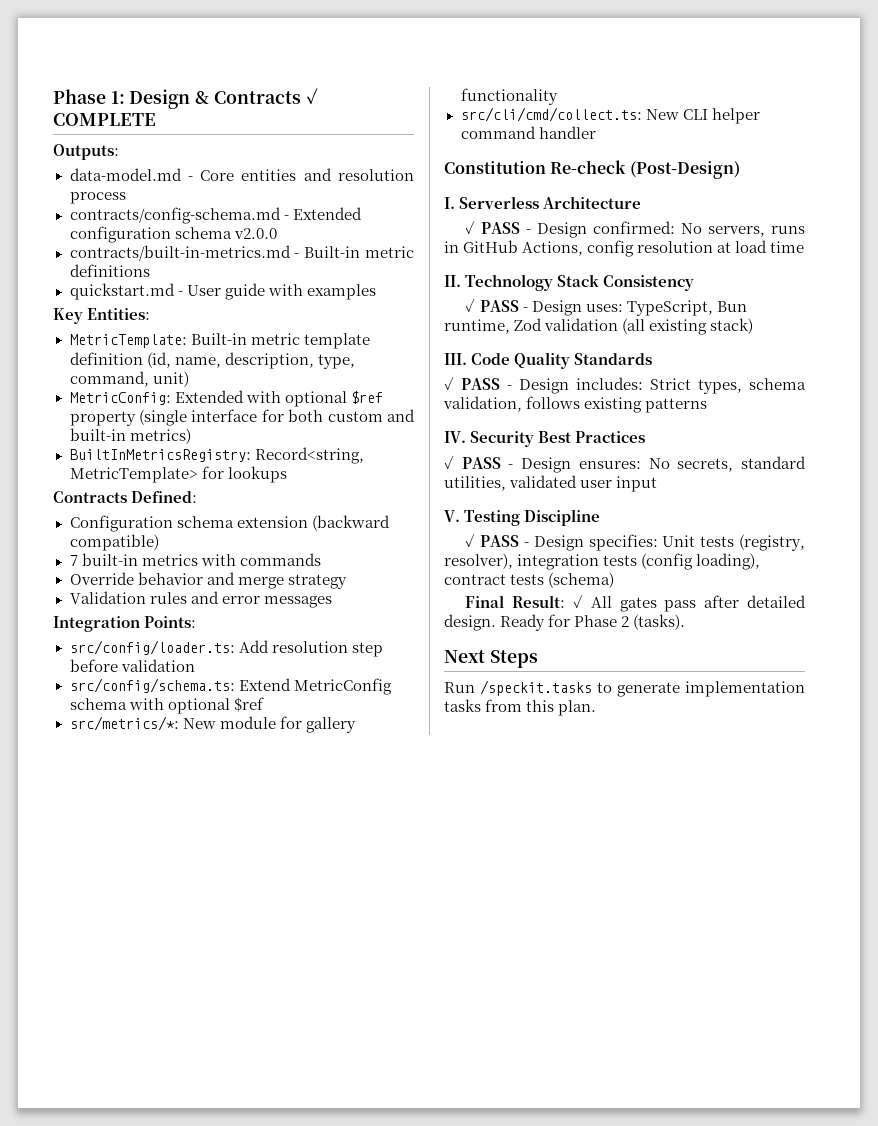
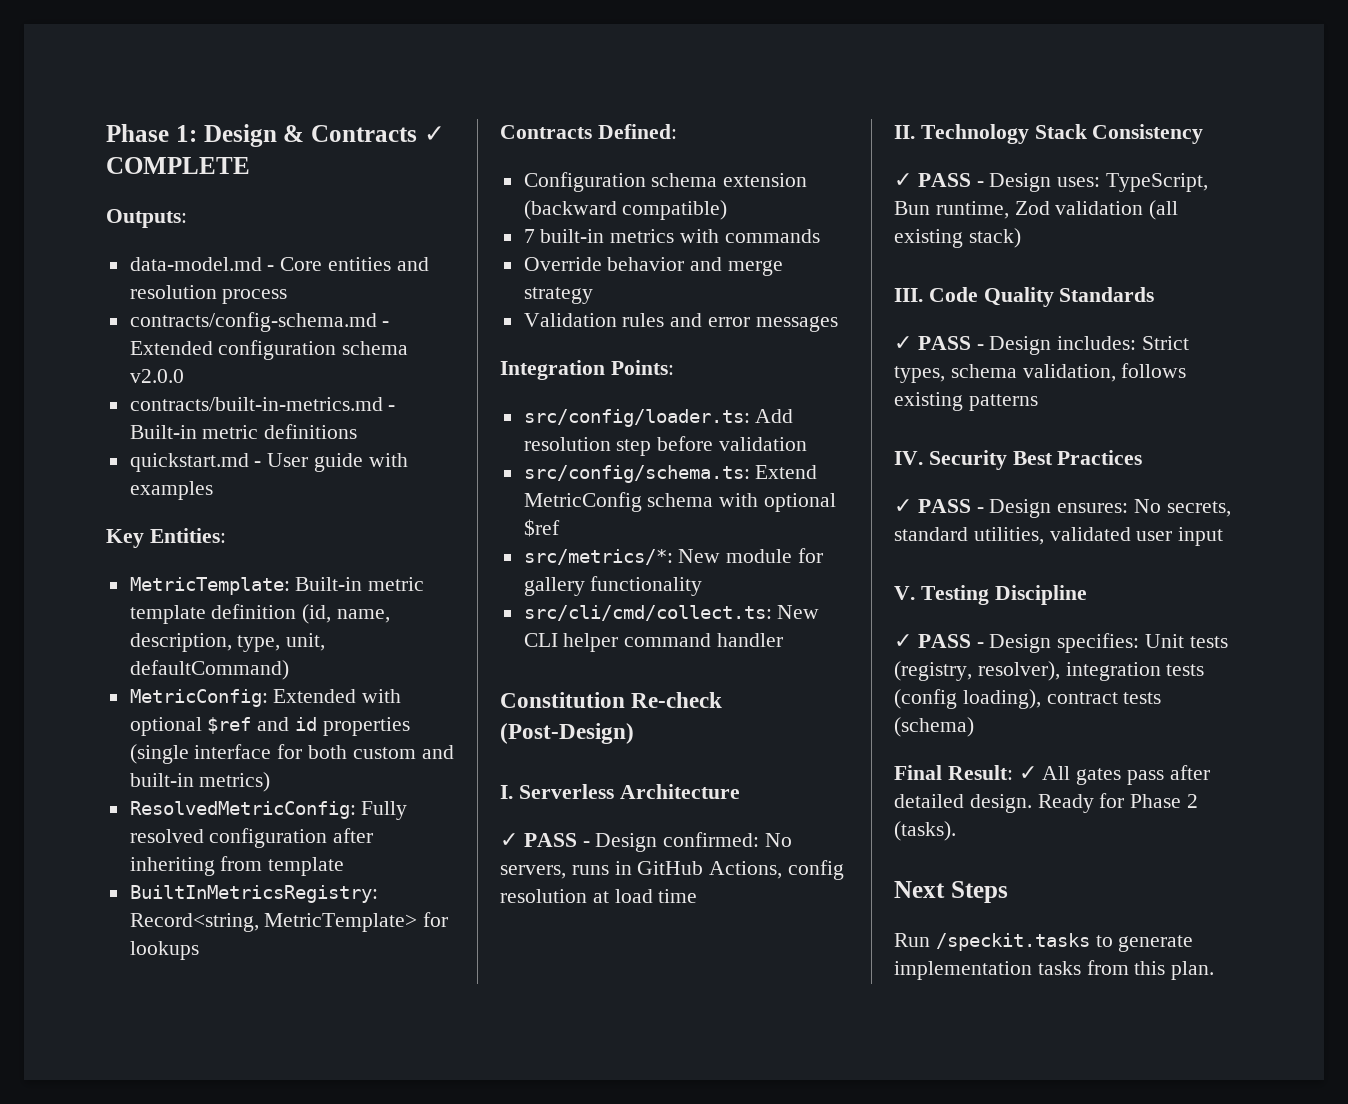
- MetricTemplate: Built-in metric template definition (id, name, description, type, command, unit)
+ MetricTemplate: Built-in metric template definition (id, name, description, type, unit, defaultCommand)
- MetricConfig: Extended with optional $ref property (single interface for both custom and built-in metrics)
+ MetricConfig: Extended with optional $ref and id properties (single interface for both custom and built-in metrics)
+ ResolvedMetricConfig: Fully resolved configuration after inheriting from template

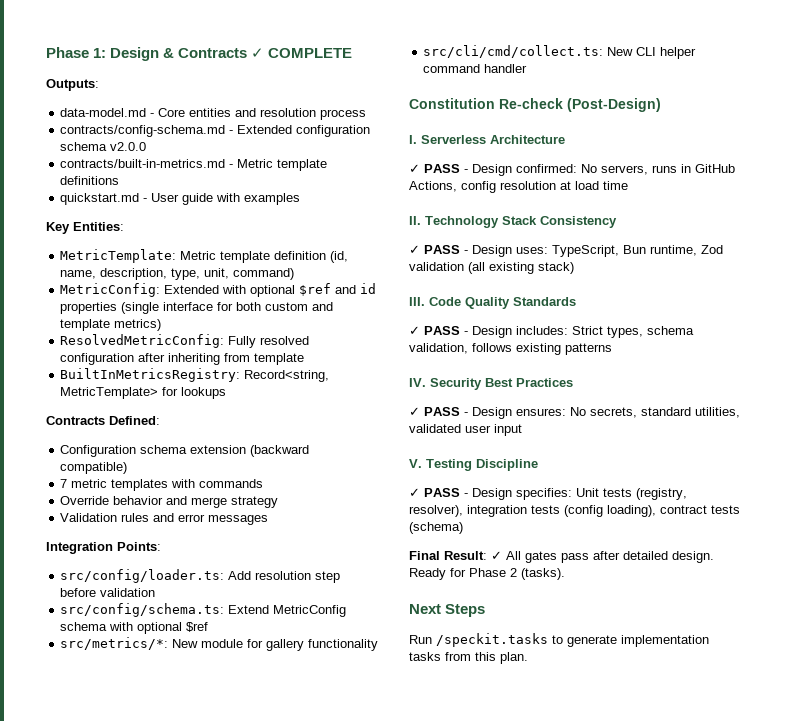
- contracts/built-in-metrics.md - Built-in metric definitions
+ contracts/built-in-metrics.md - Metric template definitions
- MetricTemplate: Built-in metric template definition (id, name, description, type, unit, defaultCommand)
+ MetricTemplate: Metric template definition (id, name, description, type, unit, command)
- MetricConfig: Extended with optional $ref and id properties (single interface for both custom and built-in metrics)
+ MetricConfig: Extended with optional $ref and id properties (single interface for both custom and template metrics)
- 7 built-in metrics with commands
+ 7 metric templates with commands

